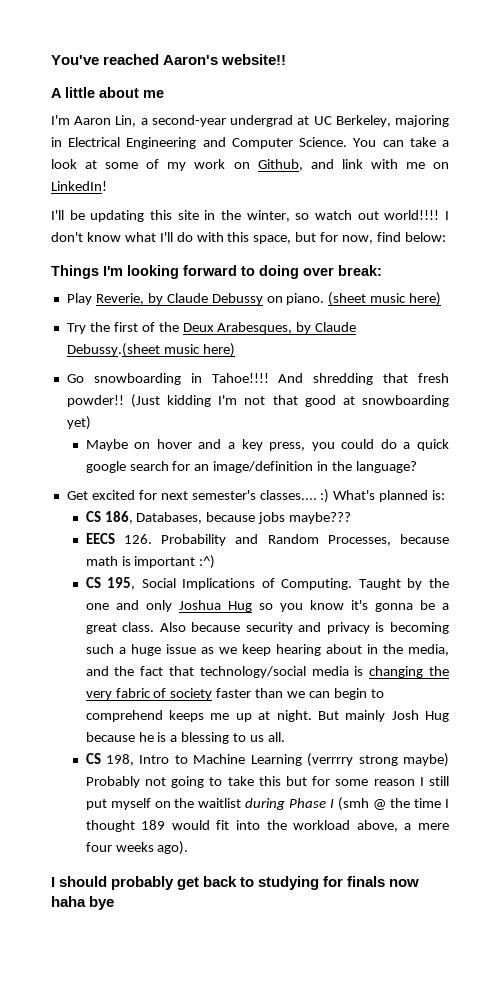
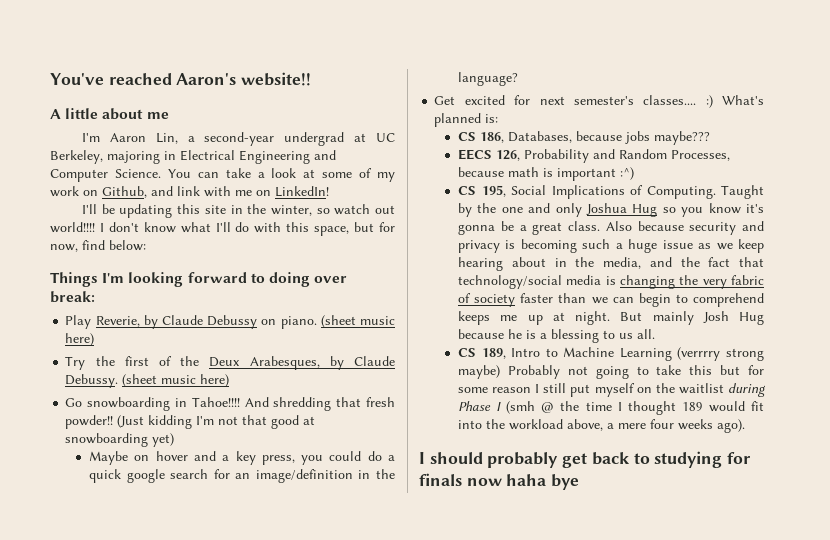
- Try the first of the Deux Arabesques, by Claude Debussy.(sheet music here)
+ Try the first of the Deux Arabesques, by Claude Debussy. (sheet music here)
- EECS 126. Probability and Random Processes, because math is important :^)
+ EECS 126, Probability and Random Processes, because math is important :^)
- CS 198, Intro to Machine Learning (verrrry strong maybe) Probably not going to take this but for some reason I still put myself on the waitlist during Phase I (smh @ the time I thought 189 would fit into the workload above, a mere four weeks ago).
+ CS 189, Intro to Machine Learning (verrrry strong maybe) Probably not going to take this but for some reason I still put myself on the waitlist during Phase I (smh @ the time I thought 189 would fit into the workload above, a mere four weeks ago).

